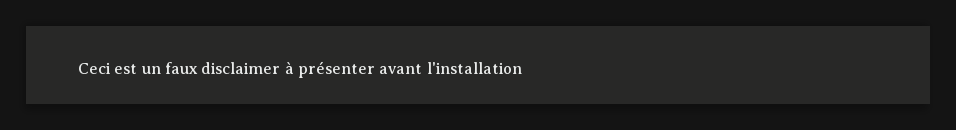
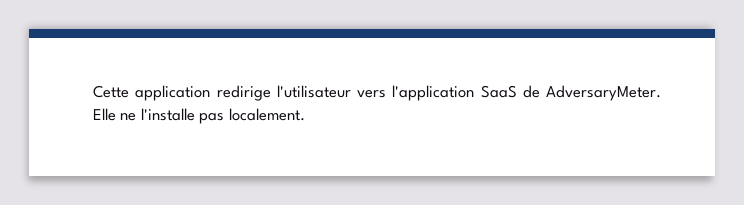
- Ceci est un faux disclaimer à présenter avant l'installation
+ Cette application redirige l'utilisateur vers l'application SaaS de AdversaryMeter. Elle ne l'installe pas localement.

